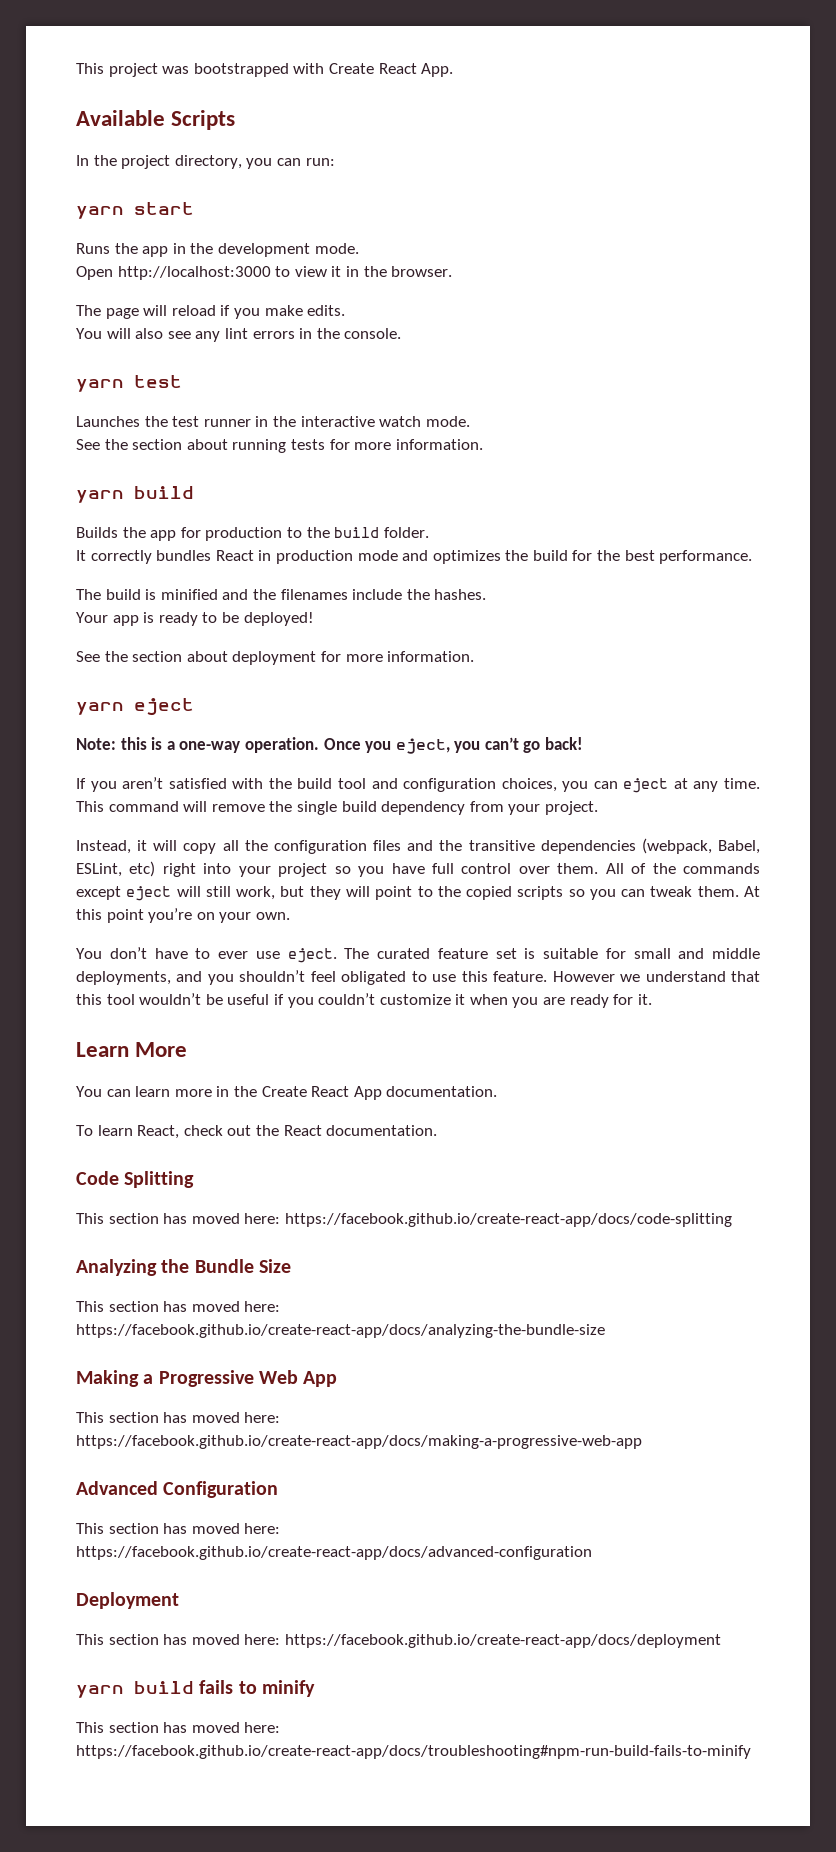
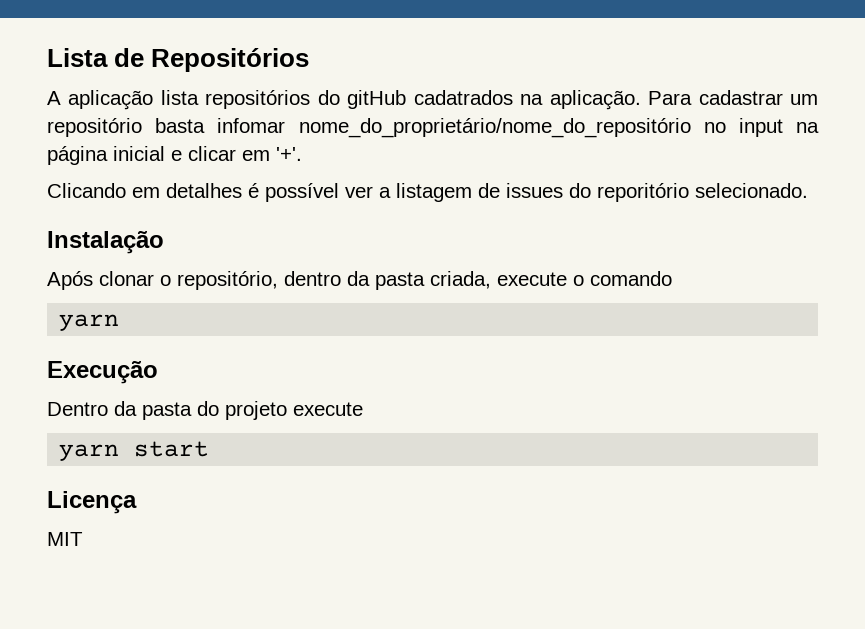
- This project was bootstrapped with Create React App.
- Available Scripts
- In the project directory, you can run:
+ Lista de Repositórios
+ A aplicação lista repositórios do gitHub cadatrados na aplicação. Para cadastrar um repositório basta infomar nome_do_proprietário/nome_do_repositório no input na página inicial e clicar em '+'.
+ Clicando em detalhes é possível ver a listagem de issues do reporitório selecionado.
+ Instalação
+ Após clonar o repositório, dentro da pasta criada, execute o comando
+ yarn
+ Execução
+ Dentro da pasta do projeto execute
  yarn start
- Runs the app in the development mode.
- Open http://localhost:3000 to view it in the browser.
- The page will reload if you make edits.
- You will also see any lint errors in the console.
- yarn test
- Launches the test runner in the interactive watch mode.
- See the section about running tests for more information.
- yarn build
- Builds the app for production to the build folder.
- It correctly bundles React in production mode and optimizes the build for the best performance.
- The build is minified and the filenames include the hashes.
- Your app is ready to be deployed!
- See the section about deployment for more information.
- yarn eject
- Note: this is a one-way operation. Once you eject, you can’t go back!
- If you aren’t satisfied with the build tool and configuration choices, you can eject at any time. This command will remove the single build dependency from your project.
- Instead, it will copy all the configuration files and the transitive dependencies (webpack, Babel, ESLint, etc) right into your project so you have full control over them. All of the commands except eject will still work, but they will point to the copied scripts so you can tweak them. At this point you’re on your own.
- You don’t have to ever use eject. The curated feature set is suitable for small and middle deployments, and you shouldn’t feel obligated to use this feature. However we understand that this tool wouldn’t be useful if you couldn’t customize it when you are ready for it.
- Learn More
- You can learn more in the Create React App documentation.
- To learn React, check out the React documentation.
- Code Splitting
- This section has moved here: https://facebook.github.io/create-react-app/docs/code-splitting
- Analyzing the Bundle Size
- This section has moved here: https://facebook.github.io/create-react-app/docs/analyzing-the-bundle-size
- Making a Progressive Web App
- This section has moved here: https://facebook.github.io/create-react-app/docs/making-a-progressive-web-app
- Advanced Configuration
- This section has moved here: https://facebook.github.io/create-react-app/docs/advanced-configuration
- Deployment
- This section has moved here: https://facebook.github.io/create-react-app/docs/deployment
- yarn build fails to minify
- This section has moved here: https://facebook.github.io/create-react-app/docs/troubleshooting#npm-run-build-fails-to-minify
+ Licença
+ MIT

